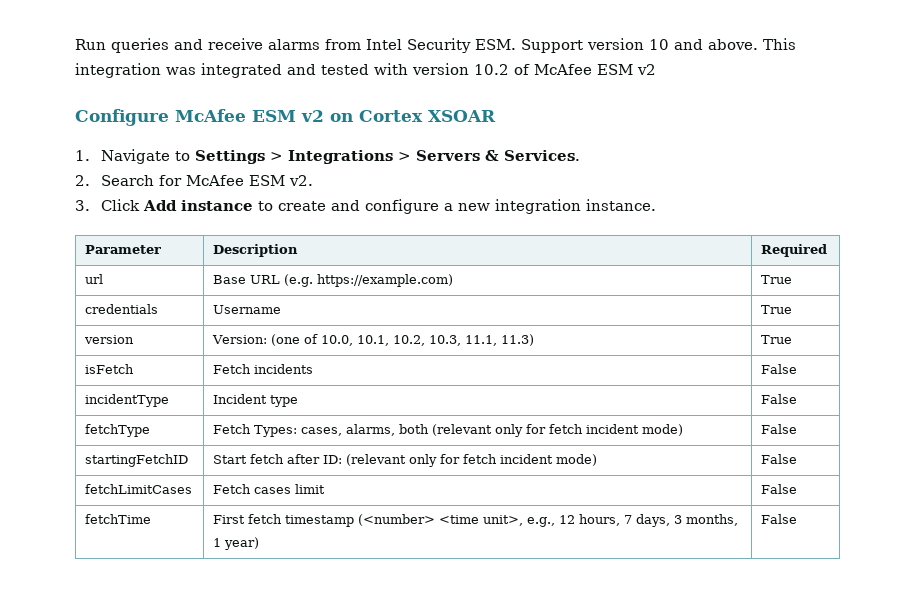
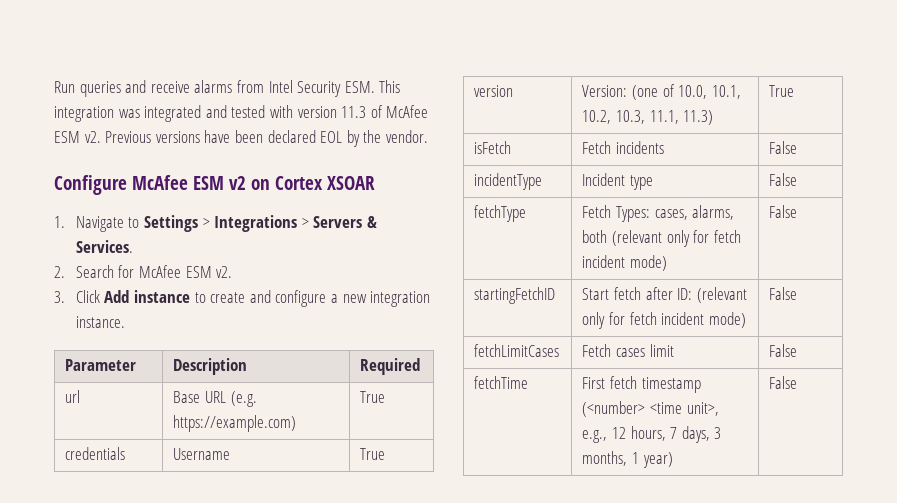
- Run queries and receive alarms from Intel Security ESM. Support version 10 and above. This integration was integrated and tested with version 10.2 of McAfee ESM v2
+ Run queries and receive alarms from Intel Security ESM. This integration was integrated and tested with version 11.3 of McAfee ESM v2. Previous versions have been declared EOL by the vendor.

